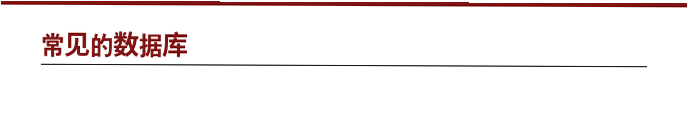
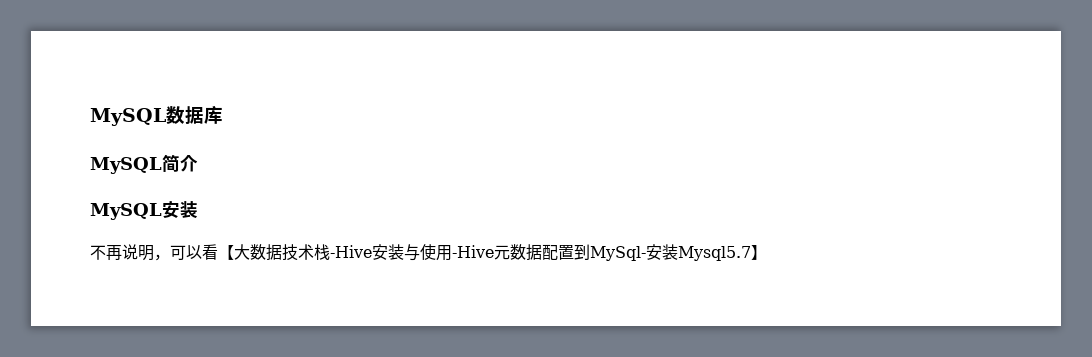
- 常见的数据库
+ MySQL数据库
+ MySQL简介
+ MySQL安装
+ 不再说明，可以看【大数据技术栈-Hive安装与使用-Hive元数据配置到MySql-安装Mysql5.7】

